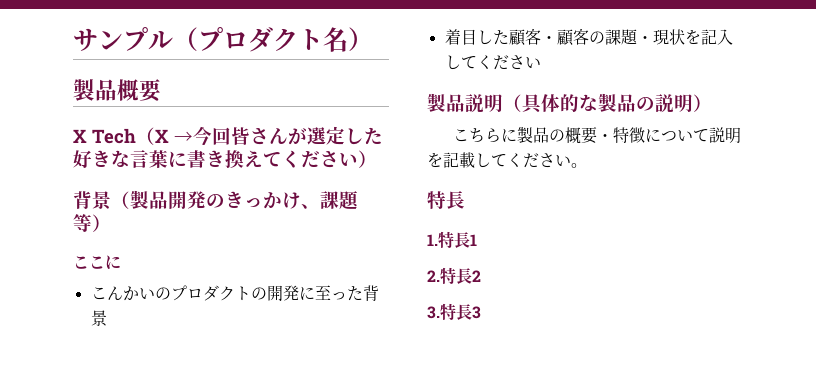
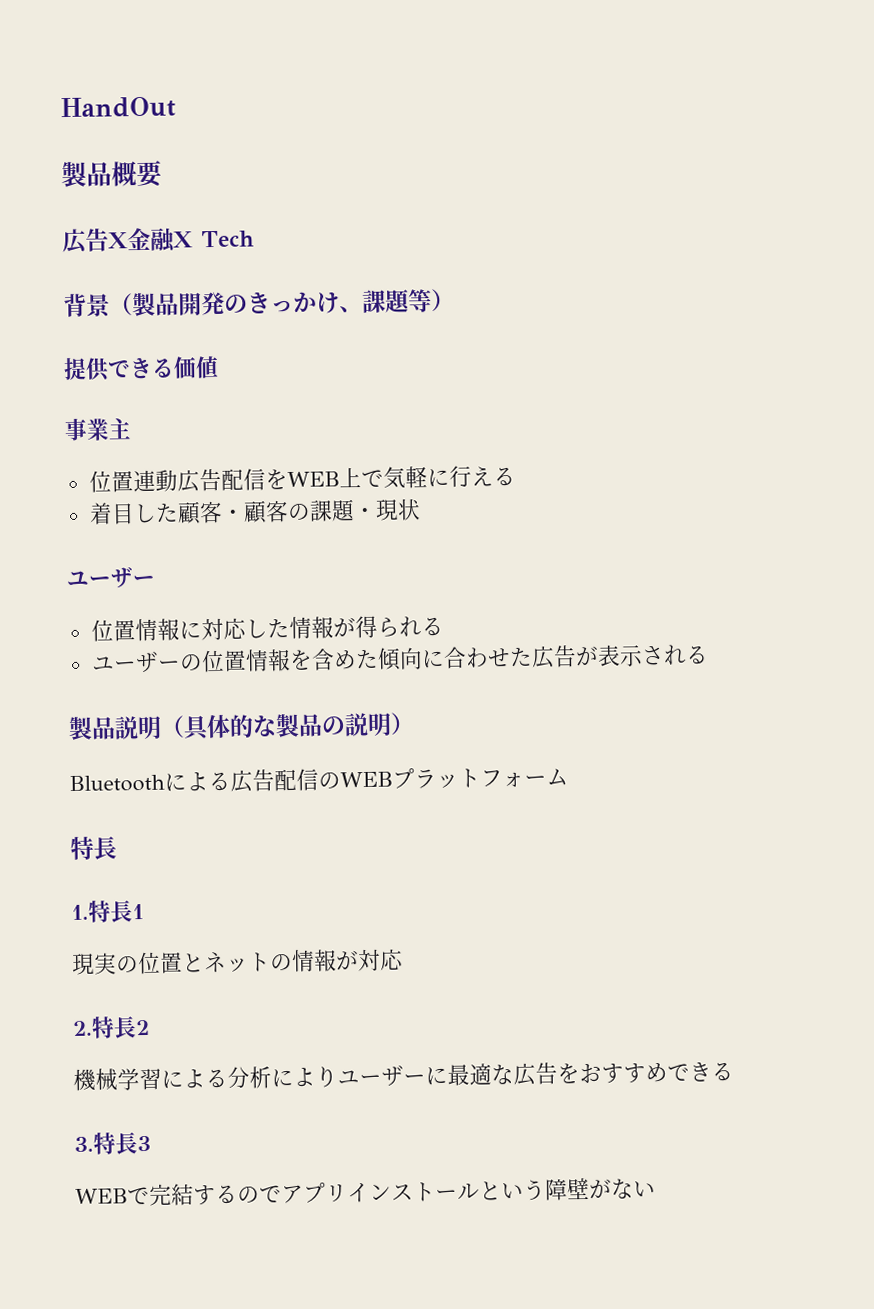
- サンプル（プロダクト名）
+ HandOut
- X Tech（X →今回皆さんが選定した好きな言葉に書き換えてください）
+ 広告X金融X Tech
- ここに
- こんかいのプロダクトの開発に至った背景
+ 提供できる価値
+ 事業主
+ 位置連動広告配信をWEB上で気軽に行える
- 着目した顧客・顧客の課題・現状を記入してください
+ 着目した顧客・顧客の課題・現状
+ ユーザー
+ 位置情報に対応した情報が得られる
+ ユーザーの位置情報を含めた傾向に合わせた広告が表示される
- こちらに製品の概要・特徴について説明を記載してください。
+ Bluetoothによる広告配信のWEBプラットフォーム
  特長
  1.特長1
+ 現実の位置とネットの情報が対応
  2.特長2
+ 機械学習による分析によりユーザーに最適な広告をおすすめできる
  3.特長3
+ WEBで完結するのでアプリインストールという障壁がない

